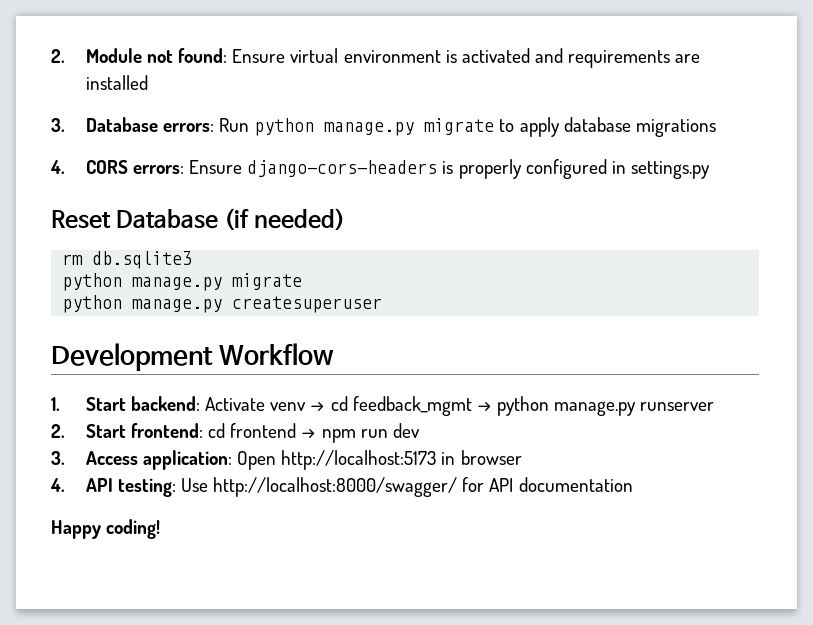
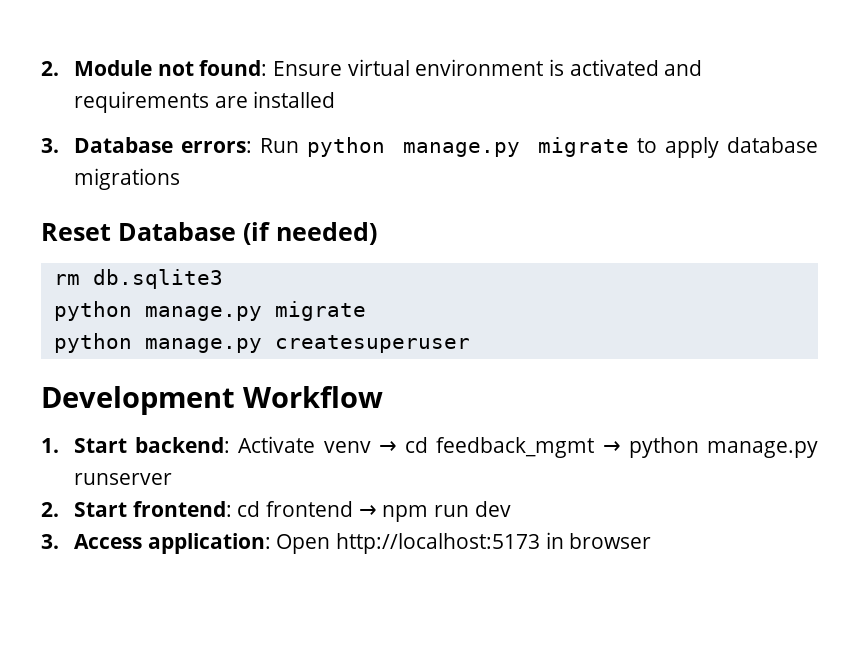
- 4. CORS errors: Ensure django-cors-headers is properly configured in settings.py
- 4. API testing: Use http://localhost:8000/swagger/ for API documentation
- Happy coding!

